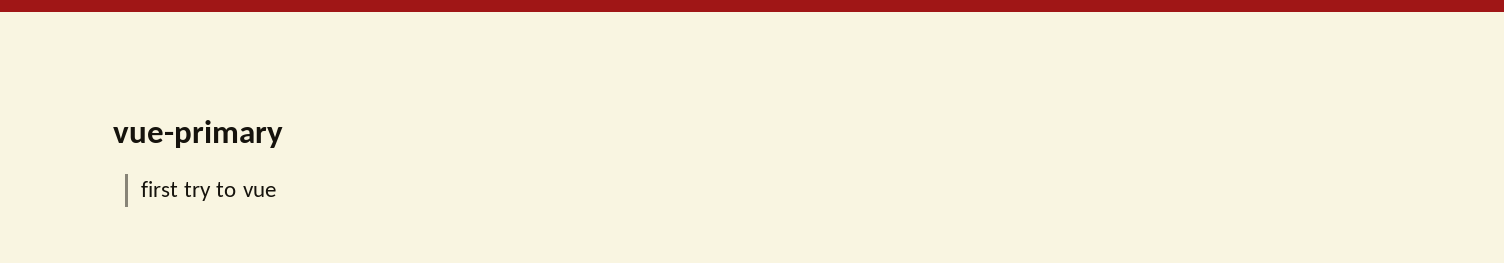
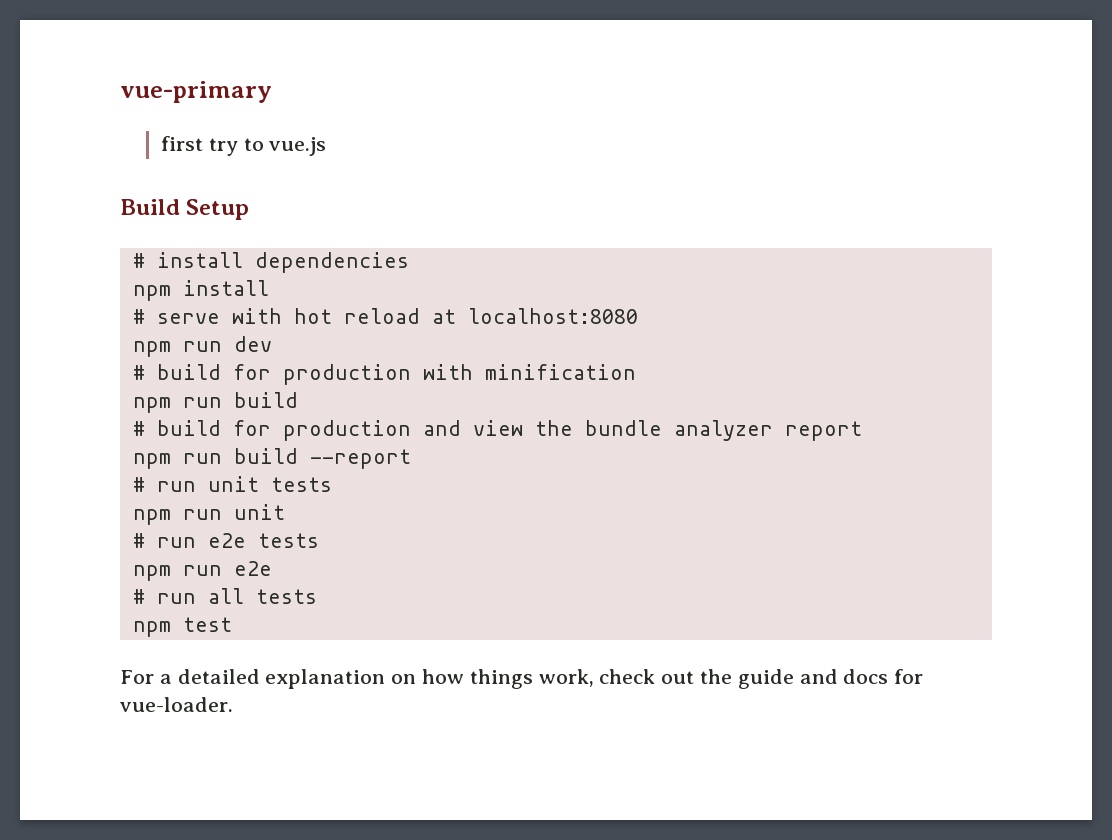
- first try to vue
+ first try to vue.js
+ Build Setup
+ # install dependencies
+ npm install
+ # serve with hot reload at localhost:8080
+ npm run dev
+ # build for production with minification
+ npm run build
+ # build for production and view the bundle analyzer report
+ npm run build --report
+ # run unit tests
+ npm run unit
+ # run e2e tests
+ npm run e2e
+ # run all tests
+ npm test
+ For a detailed explanation on how things work, check out the guide and docs for vue-loader.

